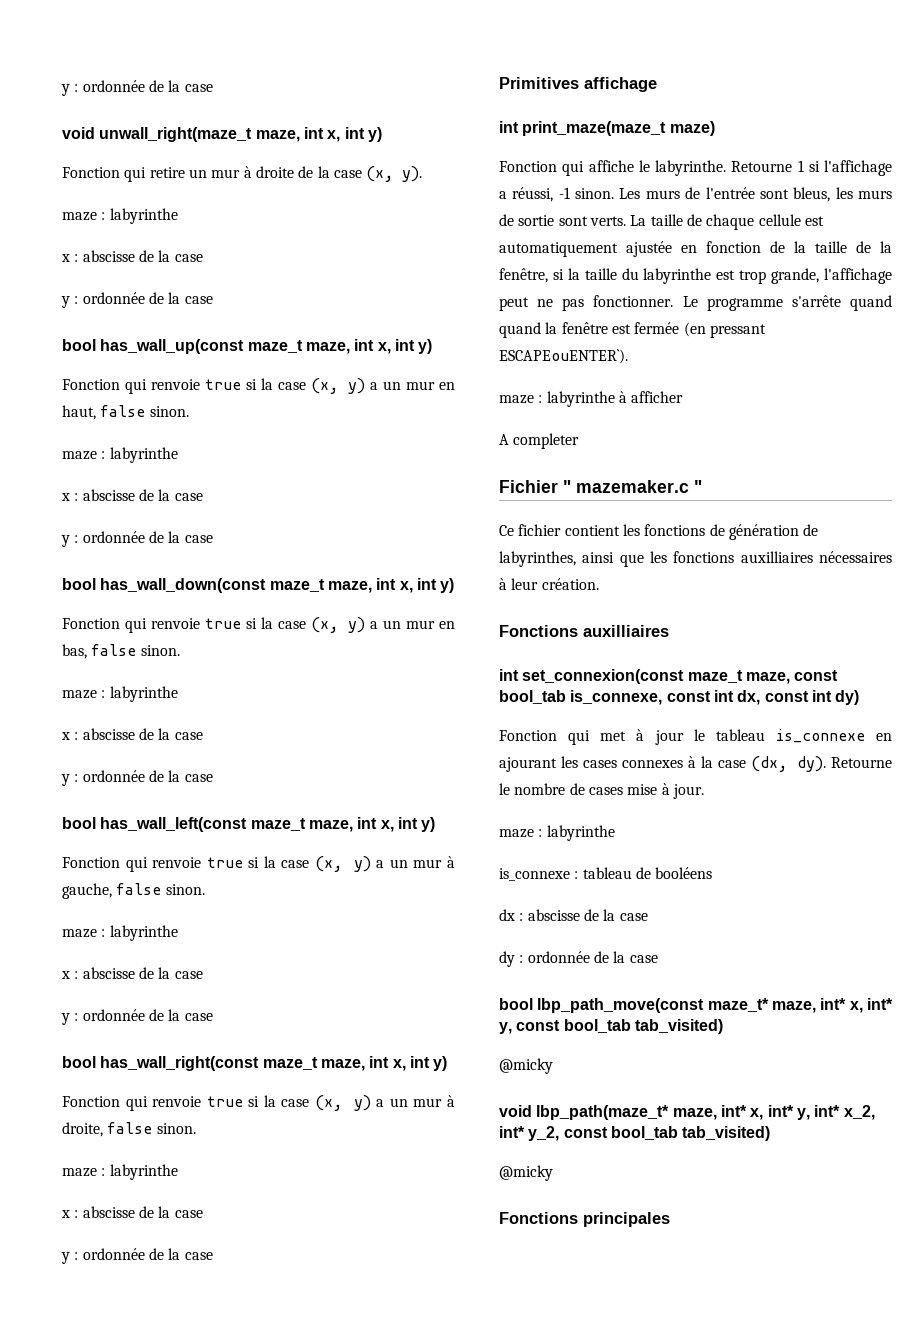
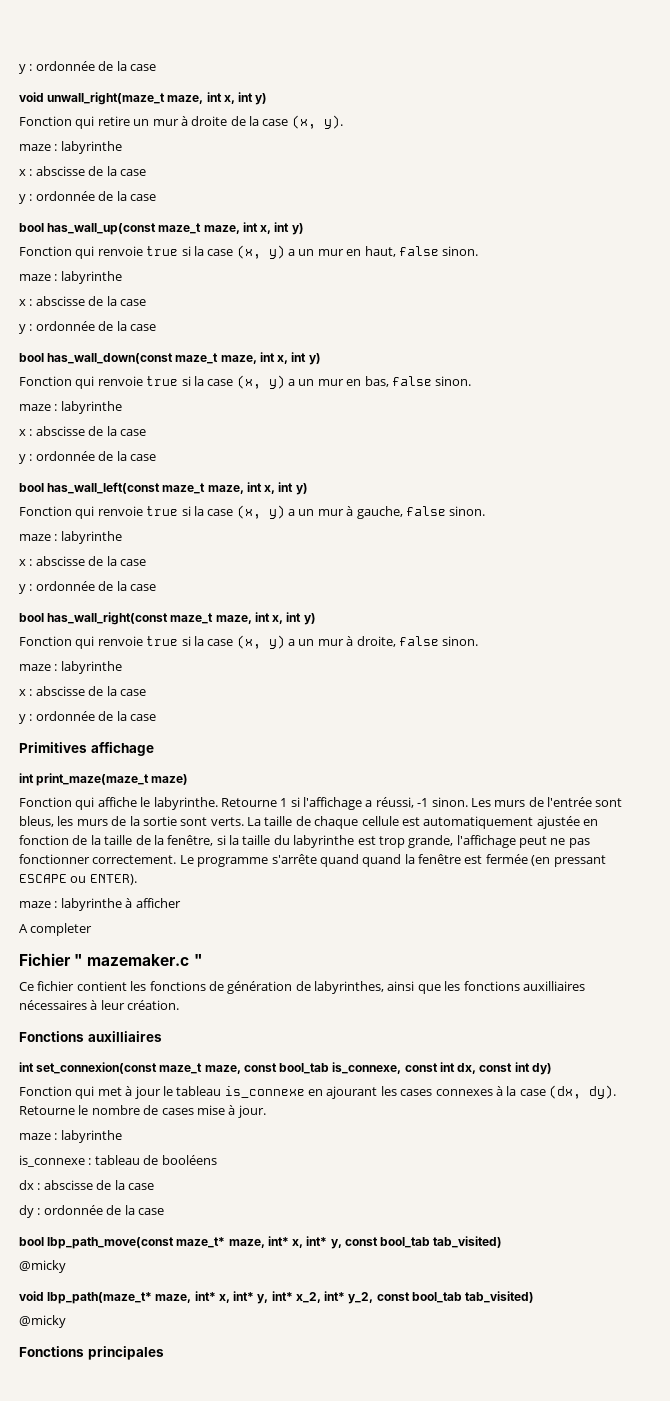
- Les murs de l'entrée sont bleus, les murs de sortie sont verts.
+ Les murs de l'entrée sont bleus, les murs de la sortie sont verts.
- La taille de chaque cellule est automatiquement ajustée en fonction de la taille de la fenêtre, si la taille du labyrinthe est trop grande, l'affichage peut ne pas fonctionner.
+ La taille de chaque cellule est automatiquement ajustée en fonction de la taille de la fenêtre, si la taille du labyrinthe est trop grande, l'affichage peut ne pas fonctionner correctement.
- Le programme s'arrête quand quand la fenêtre est fermée (en pressant ESCAPEouENTER`).
+ Le programme s'arrête quand quand la fenêtre est fermée (en pressant ESCAPE ou ENTER).

